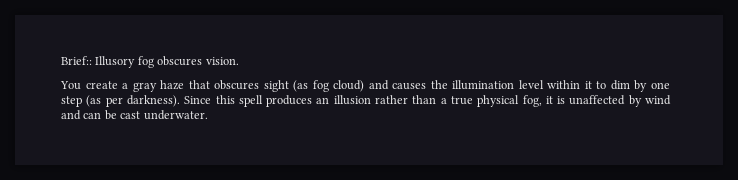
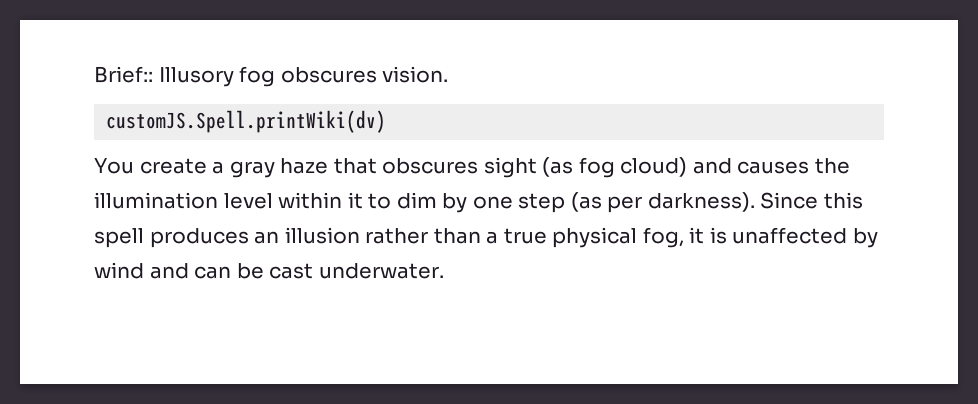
+ customJS.Spell.printWiki(dv)

